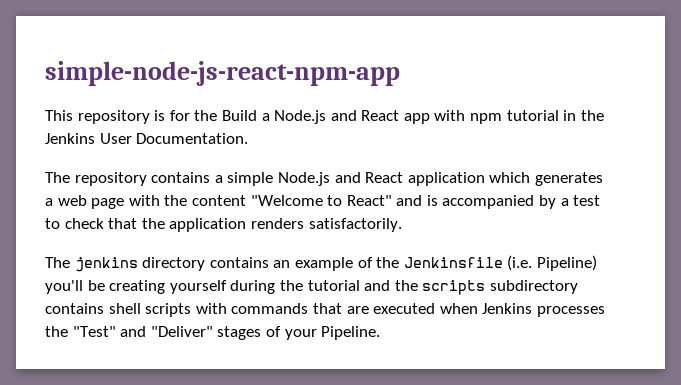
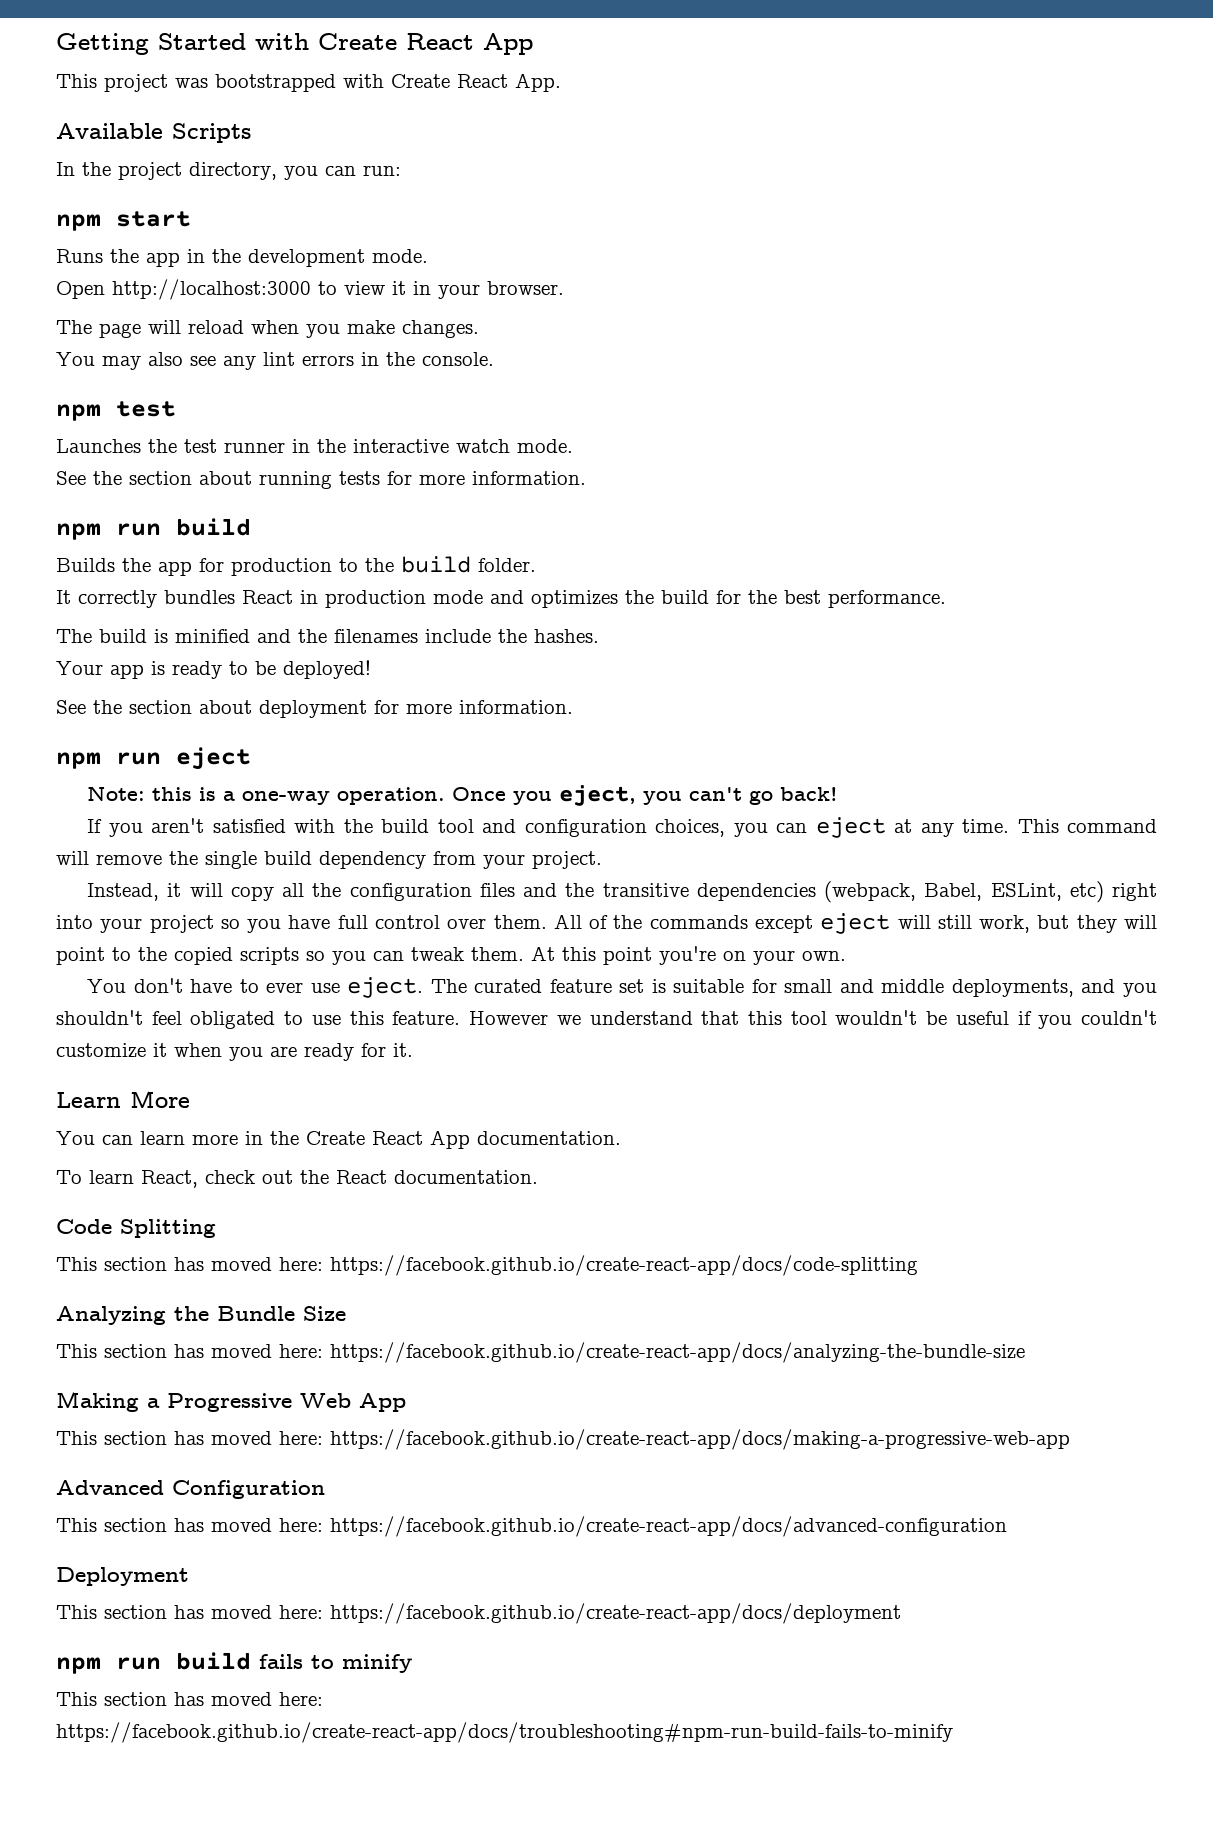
- simple-node-js-react-npm-app
- This repository is for the Build a Node.js and React app with npm tutorial in the Jenkins User Documentation.
- The repository contains a simple Node.js and React application which generates a web page with the content "Welcome to React" and is accompanied by a test to check that the application renders satisfactorily.
- The jenkins directory contains an example of the Jenkinsfile (i.e. Pipeline) you'll be creating yourself during the tutorial and the scripts subdirectory contains shell scripts with commands that are executed when Jenkins processes the "Test" and "Deliver" stages of your Pipeline.
+ Getting Started with Create React App
+ This project was bootstrapped with Create React App.
+ Available Scripts
+ In the project directory, you can run:
+ npm start
+ Runs the app in the development mode.
+ Open http://localhost:3000 to view it in your browser.
+ The page will reload when you make changes.
+ You may also see any lint errors in the console.
+ npm test
+ Launches the test runner in the interactive watch mode.
+ See the section about running tests for more information.
+ npm run build
+ Builds the app for production to the build folder.
+ It correctly bundles React in production mode and optimizes the build for the best performance.
+ The build is minified and the filenames include the hashes.
+ Your app is ready to be deployed!
+ See the section about deployment for more information.
+ npm run eject
+ Note: this is a one-way operation. Once you eject, you can't go back!
+ If you aren't satisfied with the build tool and configuration choices, you can eject at any time. This command will remove the single build dependency from your project.
+ Instead, it will copy all the configuration files and the transitive dependencies (webpack, Babel, ESLint, etc) right into your project so you have full control over them. All of the commands except eject will still work, but they will point to the copied scripts so you can tweak them. At this point you're on your own.
+ You don't have to ever use eject. The curated feature set is suitable for small and middle deployments, and you shouldn't feel obligated to use this feature. However we understand that this tool wouldn't be useful if you couldn't customize it when you are ready for it.
+ Learn More
+ You can learn more in the Create React App documentation.
+ To learn React, check out the React documentation.
+ Code Splitting
+ This section has moved here: https://facebook.github.io/create-react-app/docs/code-splitting
+ Analyzing the Bundle Size
+ This section has moved here: https://facebook.github.io/create-react-app/docs/analyzing-the-bundle-size
+ Making a Progressive Web App
+ This section has moved here: https://facebook.github.io/create-react-app/docs/making-a-progressive-web-app
+ Advanced Configuration
+ This section has moved here: https://facebook.github.io/create-react-app/docs/advanced-configuration
+ Deployment
+ This section has moved here: https://facebook.github.io/create-react-app/docs/deployment
+ npm run build fails to minify
+ This section has moved here: https://facebook.github.io/create-react-app/docs/troubleshooting#npm-run-build-fails-to-minify

